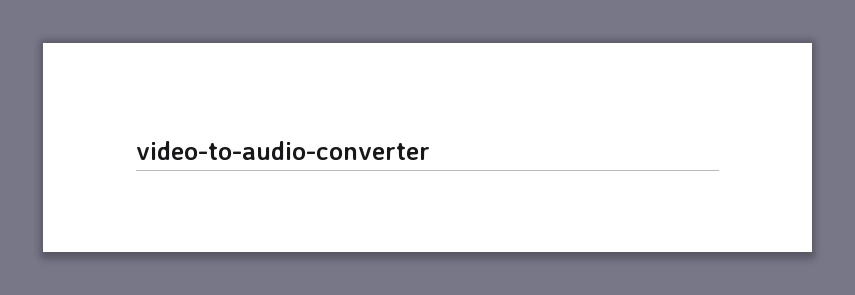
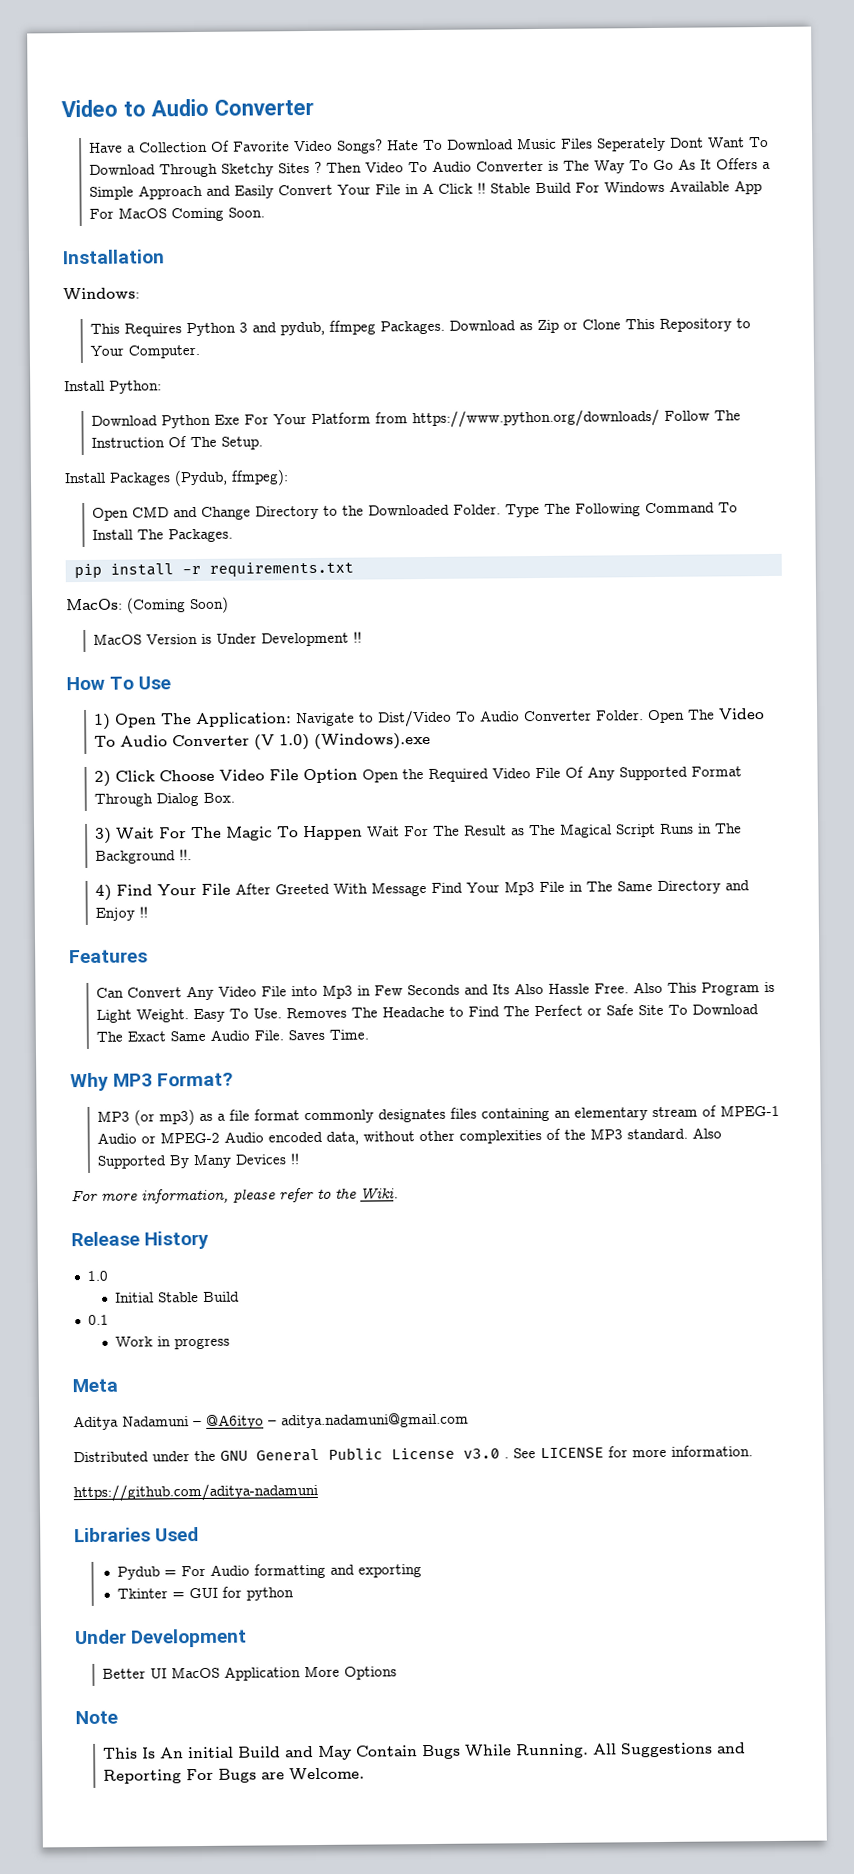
- video-to-audio-converter
+ Video to Audio Converter
+ Have a Collection Of Favorite Video Songs? Hate To Download Music Files Seperately Dont Want To Download Through Sketchy Sites ? Then Video To Audio Converter is The Way To Go As It Offers a Simple Approach and Easily Convert Your File in A Click !! Stable Build For Windows Available App For MacOS Coming Soon.
+ Installation
+ Windows:
+ This Requires Python 3 and pydub, ffmpeg Packages. Download as Zip or Clone This Repository to Your Computer.
+ Install Python:
+ Download Python Exe For Your Platform from https://www.python.org/downloads/ Follow The Instruction Of The Setup.
+ Install Packages (Pydub, ffmpeg):
+ Open CMD and Change Directory to the Downloaded Folder. Type The Following Command To Install The Packages.
+ pip install -r requirements.txt
+ MacOs: (Coming Soon)
+ MacOS Version is Under Development !!
+ How To Use
+ 1) Open The Application: Navigate to Dist/Video To Audio Converter Folder. Open The Video To Audio Converter (V 1.0) (Windows).exe
+ 2) Click Choose Video File Option Open the Required Video File Of Any Supported Format Through Dialog Box.
+ 3) Wait For The Magic To Happen Wait For The Result as The Magical Script Runs in The Background !!.
+ 4) Find Your File After Greeted With Message Find Your Mp3 File in The Same Directory and Enjoy !!
+ Features
+ Can Convert Any Video File into Mp3 in Few Seconds and Its Also Hassle Free. Also This Program is Light Weight. Easy To Use. Removes The Headache to Find The Perfect or Safe Site To Download The Exact Same Audio File. Saves Time.
+ Why MP3 Format?
+ MP3 (or mp3) as a file format commonly designates files containing an elementary stream of MPEG-1 Audio or MPEG-2 Audio encoded data, without other complexities of the MP3 standard. Also Supported By Many Devices !!
+ For more information, please refer to the Wiki.
+ Release History
+ 1.0
+ Initial Stable Build
+ 0.1
+ Work in progress
+ Meta
+ Aditya Nadamuni – @A6ityo – aditya.nadamuni@gmail.com
+ Distributed under the GNU General Public License v3.0 . See LICENSE for more information.
+ https://github.com/aditya-nadamuni
+ Libraries Used
+ Pydub = For Audio formatting and exporting
+ Tkinter = GUI for python
+ Under Development
+ Better UI MacOS Application More Options
+ Note
+ This Is An initial Build and May Contain Bugs While Running. All Suggestions and Reporting For Bugs are Welcome.

